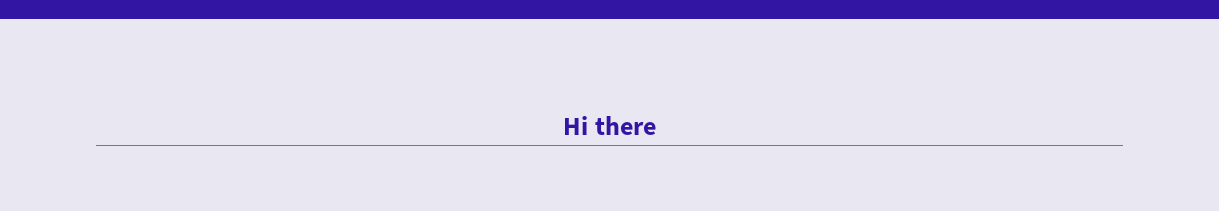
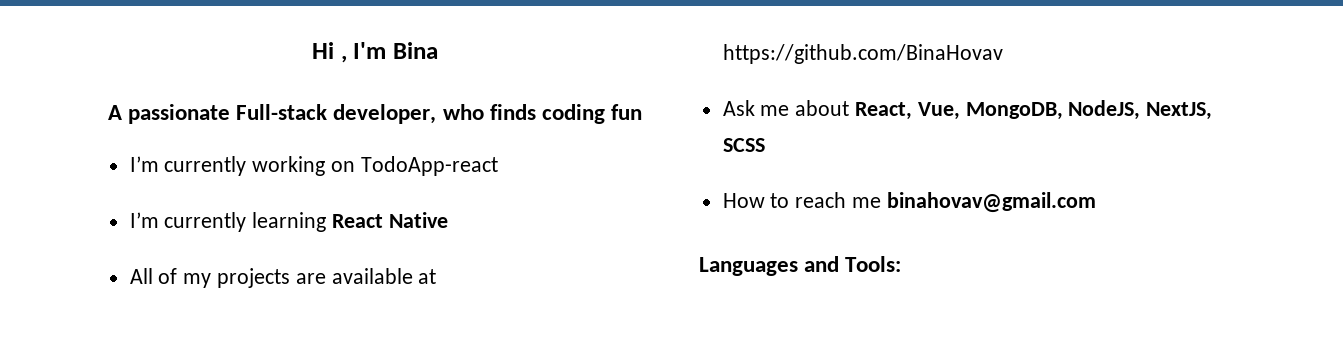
- Hi there
+ Hi , I'm Bina
+ A passionate Full-stack developer, who finds coding fun
+ I’m currently working on TodoApp-react
+ I’m currently learning React Native
+ All of my projects are available at https://github.com/BinaHovav
+ Ask me about React, Vue, MongoDB, NodeJS, NextJS, SCSS
+ How to reach me binahovav@gmail.com
+ Languages and Tools:

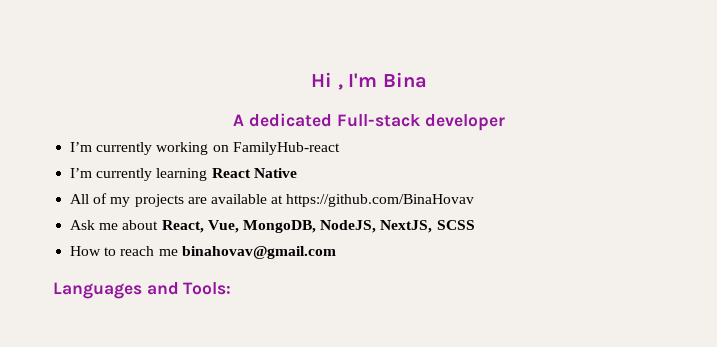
- A passionate Full-stack developer, who finds coding fun
+ A dedicated Full-stack developer
- I’m currently working on TodoApp-react
+ I’m currently working on FamilyHub-react

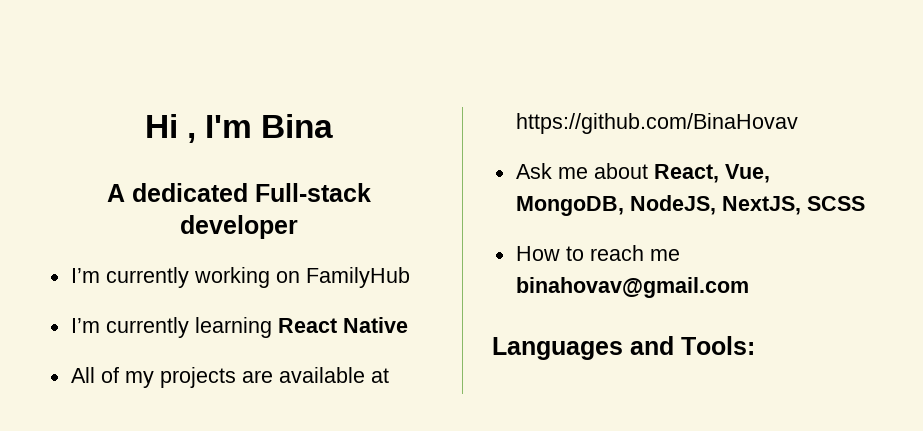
- I’m currently working on FamilyHub-react
+ I’m currently working on FamilyHub

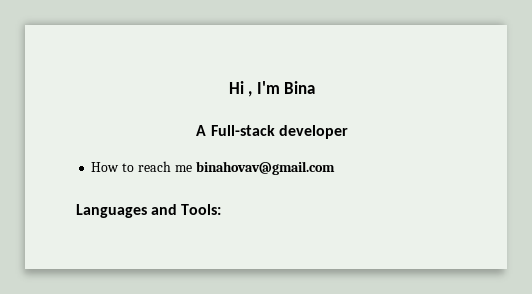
- A dedicated Full-stack developer
+ A Full-stack developer
- I’m currently working on FamilyHub
- I’m currently learning React Native
- All of my projects are available at https://github.com/BinaHovav
- Ask me about React, Vue, MongoDB, NodeJS, NextJS, SCSS

